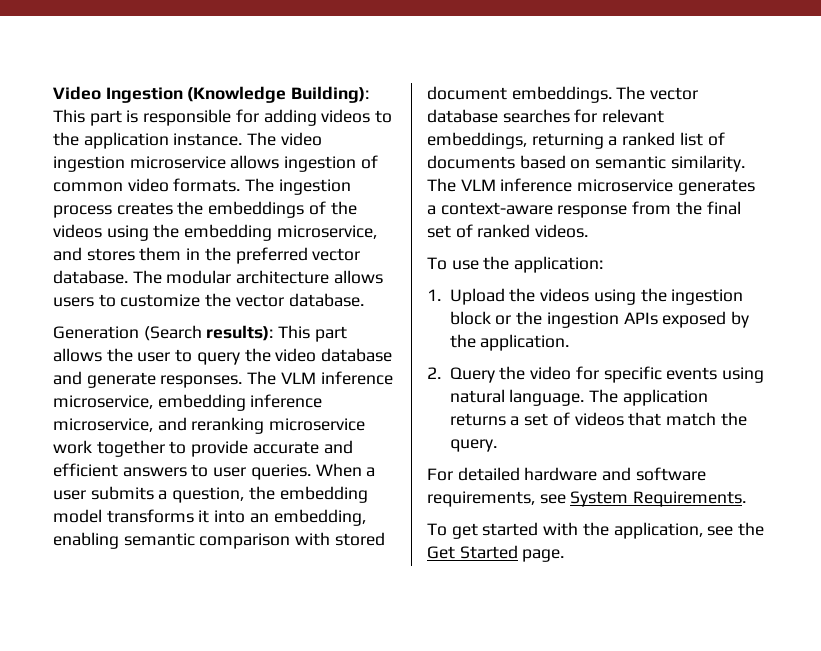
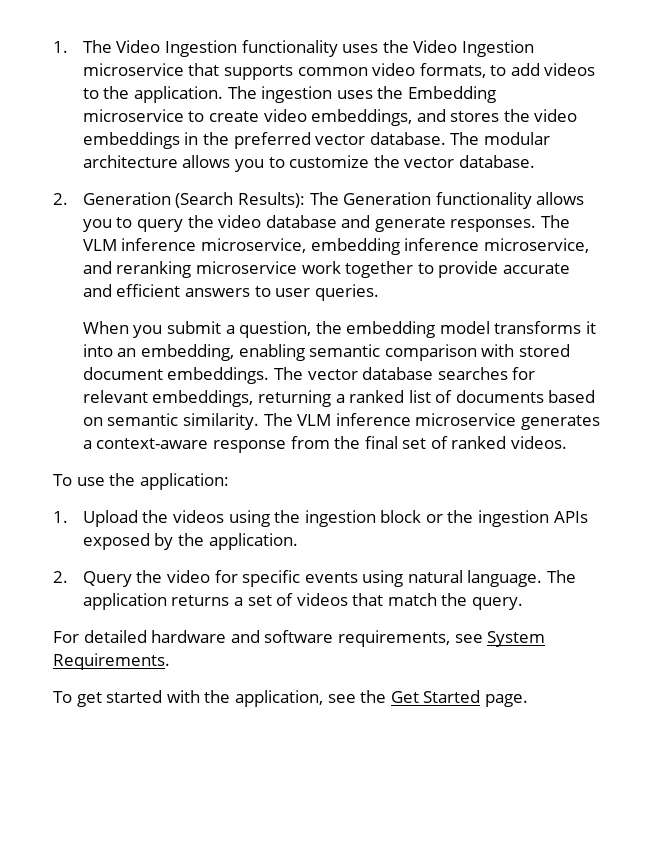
- Video Ingestion (Knowledge Building): This part is responsible for adding videos to the application instance. The video ingestion microservice allows ingestion of common video formats. The ingestion process creates the embeddings of the videos using the embedding microservice, and stores them in the preferred vector database.
+ 1. The Video Ingestion functionality uses the Video Ingestion microservice that supports common video formats, to add videos to the application. The ingestion uses the Embedding microservice to create video embeddings, and stores the video embeddings in the preferred vector database.
- The modular architecture allows users to customize the vector database.
+ The modular architecture allows you to customize the vector database.
- Generation (Search results): This part allows the user to query the video database and generate responses.
+ 2. Generation (Search Results): The Generation functionality allows you to query the video database and generate responses.
- The VLM inference microservice, embedding inference microservice, and reranking microservice work together to provide accurate and efficient answers to user queries. When a user submits a question, the embedding model transforms it into an embedding, enabling semantic comparison with stored document embeddings.
+ The VLM inference microservice, embedding inference microservice, and reranking microservice work together to provide accurate and efficient answers to user queries.
+ When you submit a question, the embedding model transforms it into an embedding, enabling semantic comparison with stored document embeddings.

